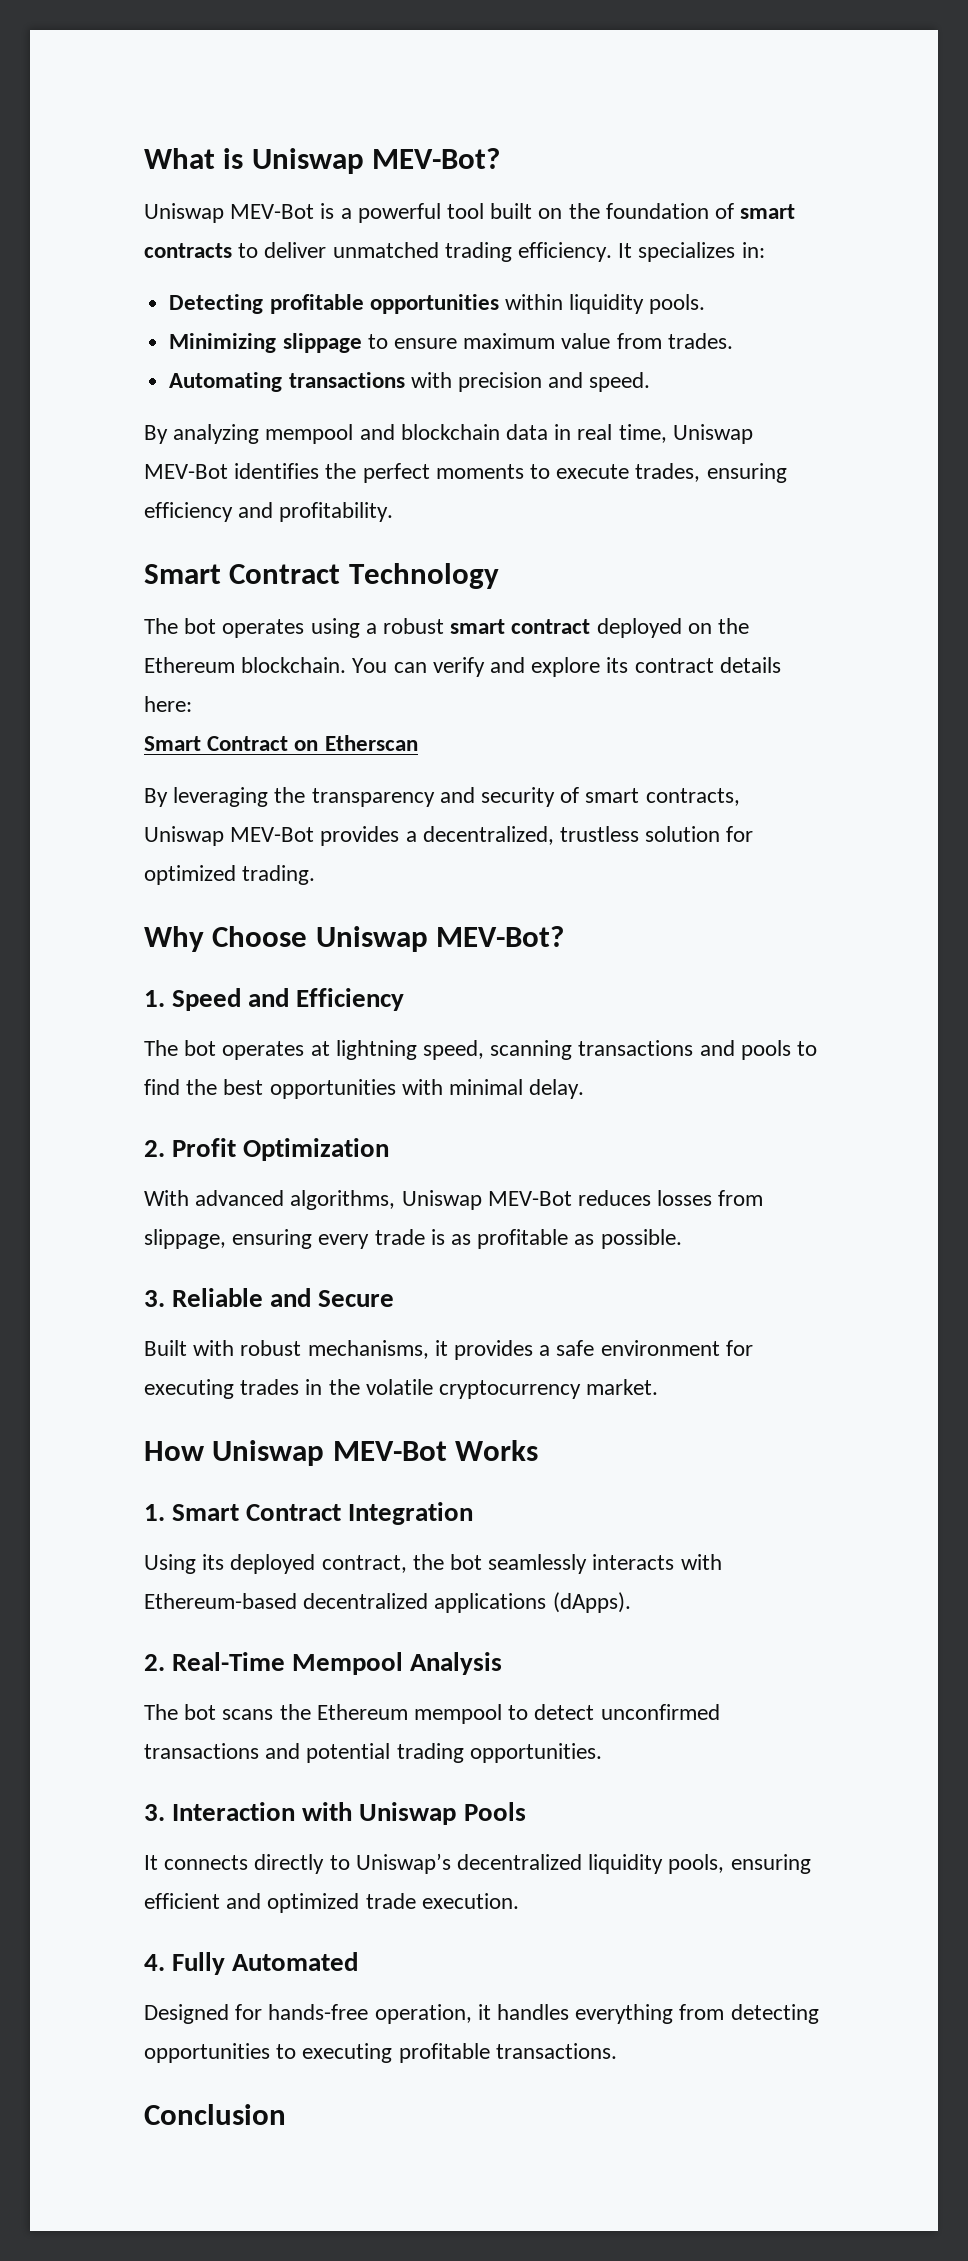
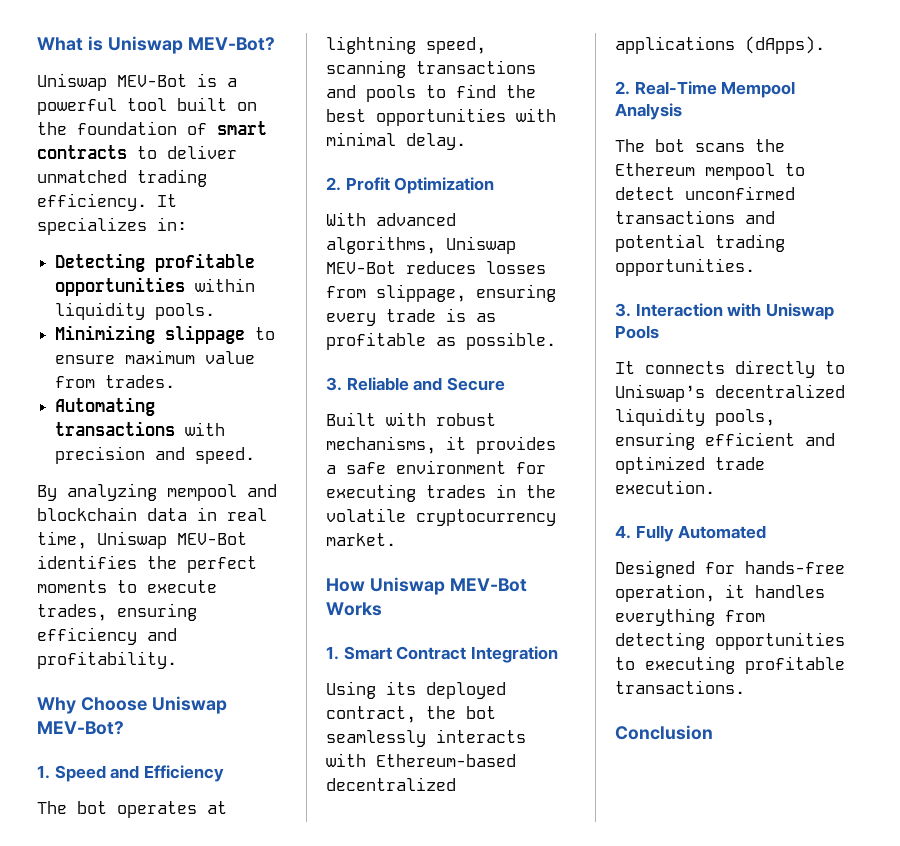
- Smart Contract Technology
- The bot operates using a robust smart contract deployed on the Ethereum blockchain. You can verify and explore its contract details here:
- Smart Contract on Etherscan
- By leveraging the transparency and security of smart contracts, Uniswap MEV-Bot provides a decentralized, trustless solution for optimized trading.

